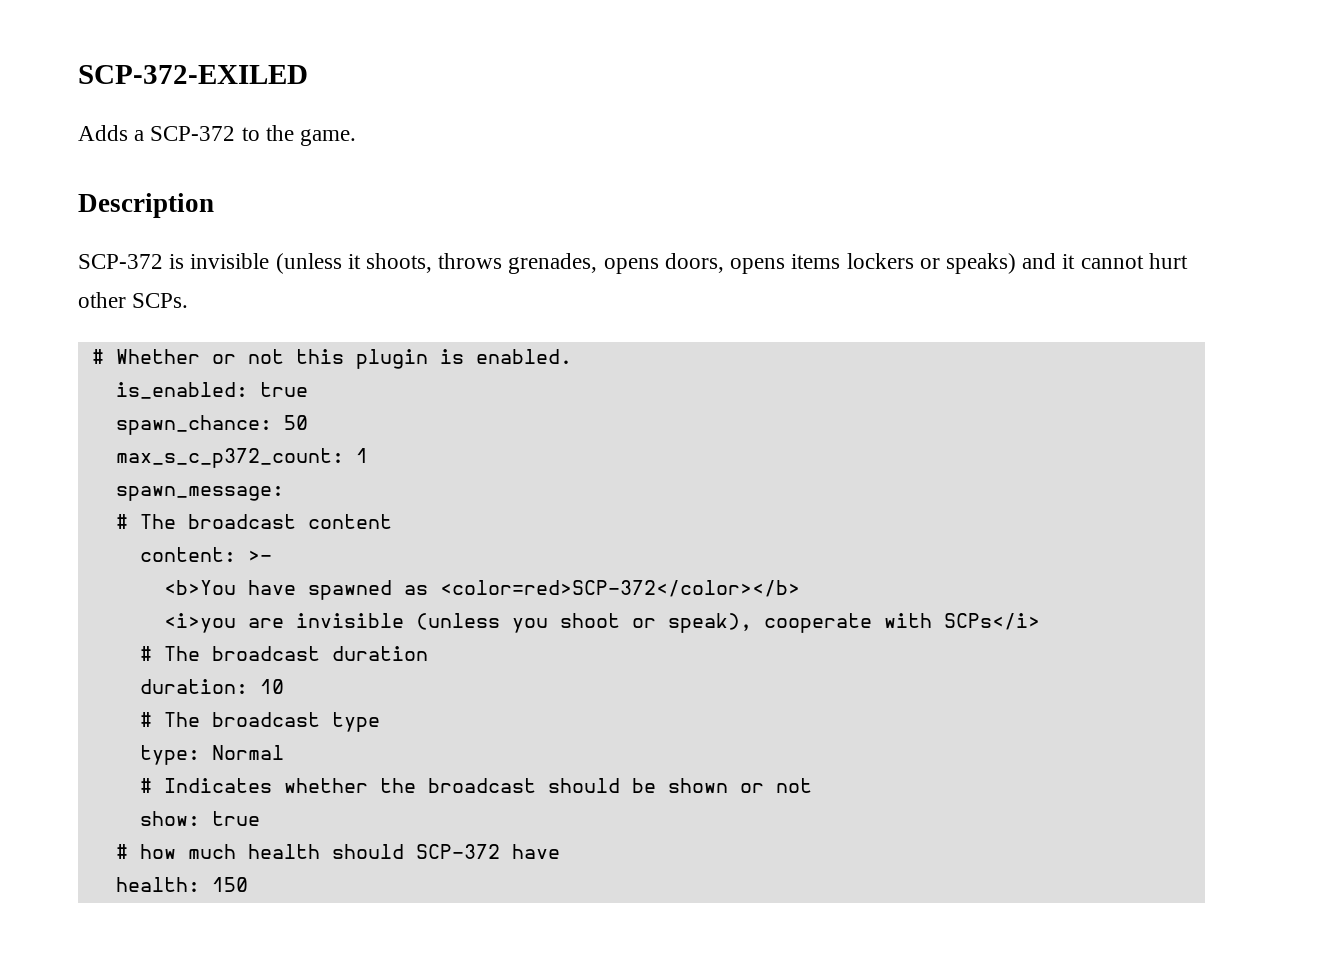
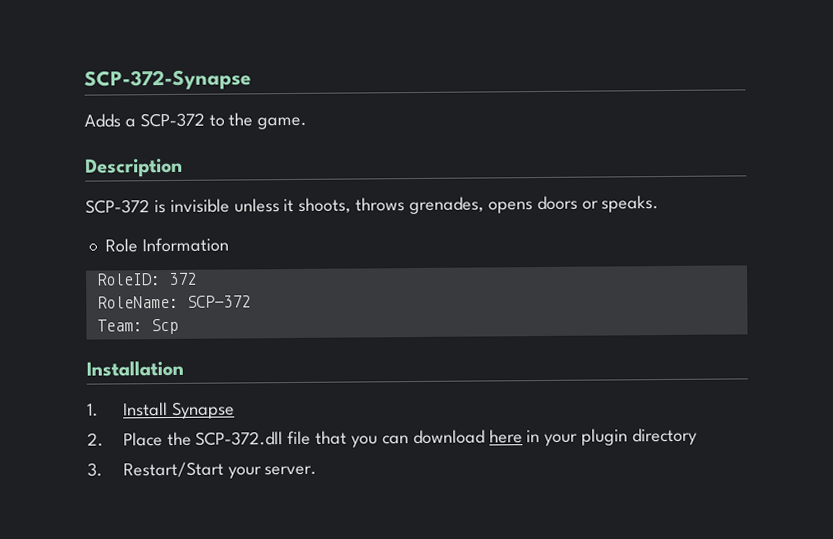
- SCP-372-EXILED
+ SCP-372-Synapse
- SCP-372 is invisible (unless it shoots, throws grenades, opens doors, opens items lockers or speaks) and it cannot hurt other SCPs.
- # Whether or not this plugin is enabled.
- is_enabled: true
- spawn_chance: 50
- max_s_c_p372_count: 1
- spawn_message:
- # The broadcast content
- content: >-
- <b>You have spawned as <color=red>SCP-372</color></b>
- <i>you are invisible (unless you shoot or speak), cooperate with SCPs</i>
- # The broadcast duration
- duration: 10
- # The broadcast type
- type: Normal
- # Indicates whether the broadcast should be shown or not
- show: true
- # how much health should SCP-372 have
- health: 150
+ SCP-372 is invisible unless it shoots, throws grenades, opens doors or speaks.
+ Role Information
+ RoleID: 372
+ RoleName: SCP-372
+ Team: Scp
+ Installation
+ 1. Install Synapse
+ 2. Place the SCP-372.dll file that you can download here in your plugin directory
+ 3. Restart/Start your server.

